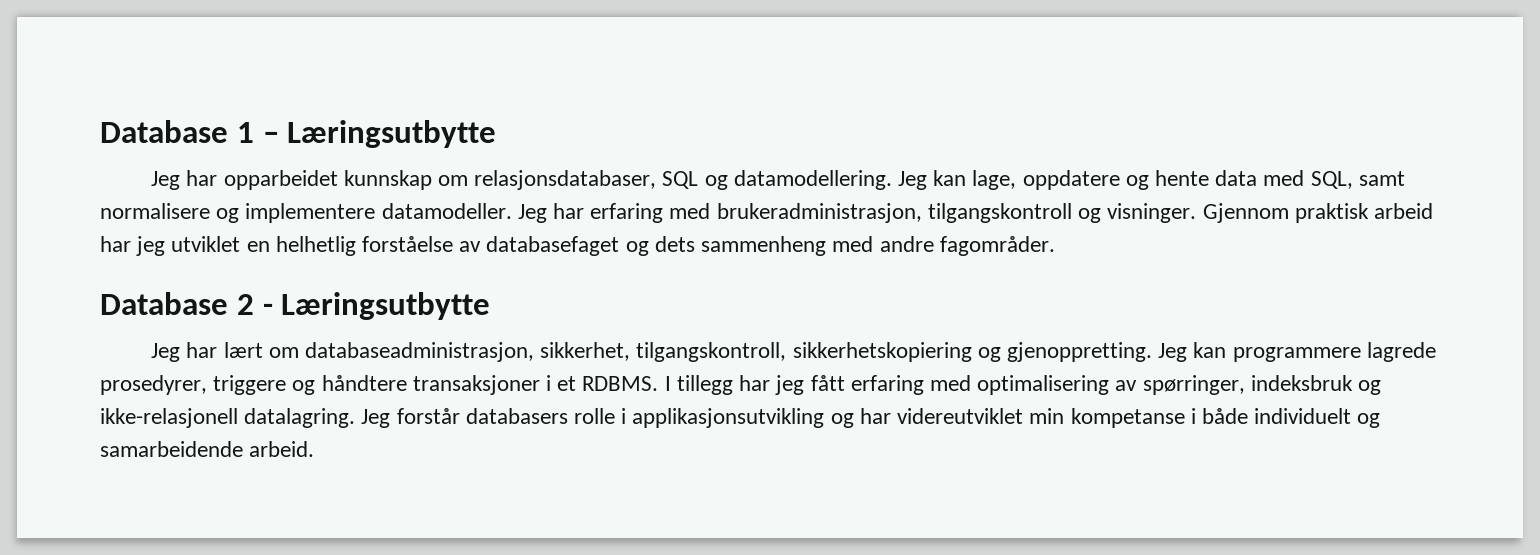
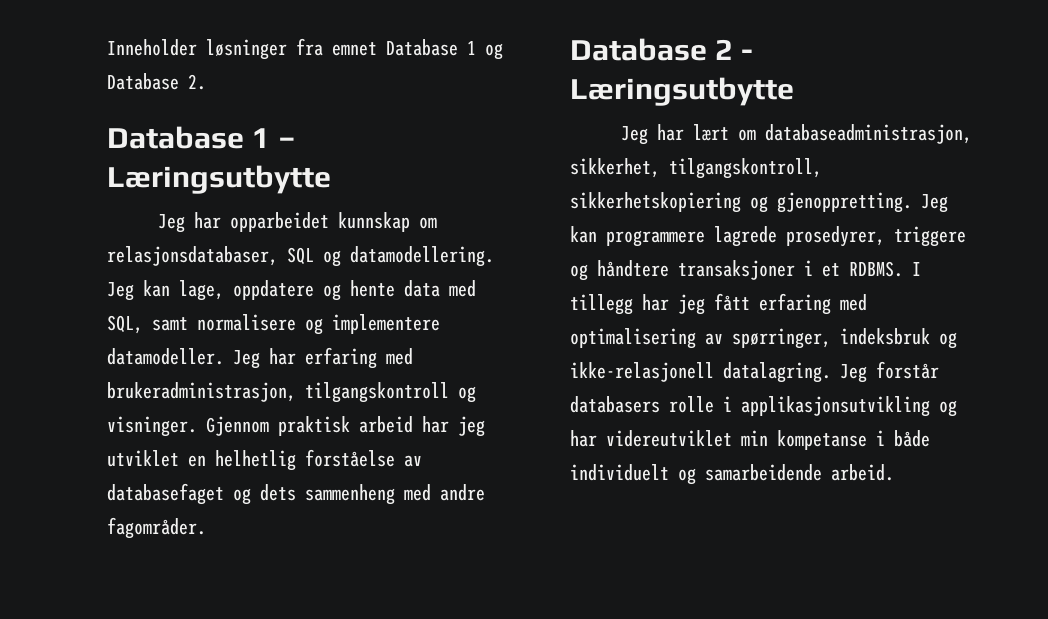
+ Inneholder løsninger fra emnet Database 1 og Database 2.

